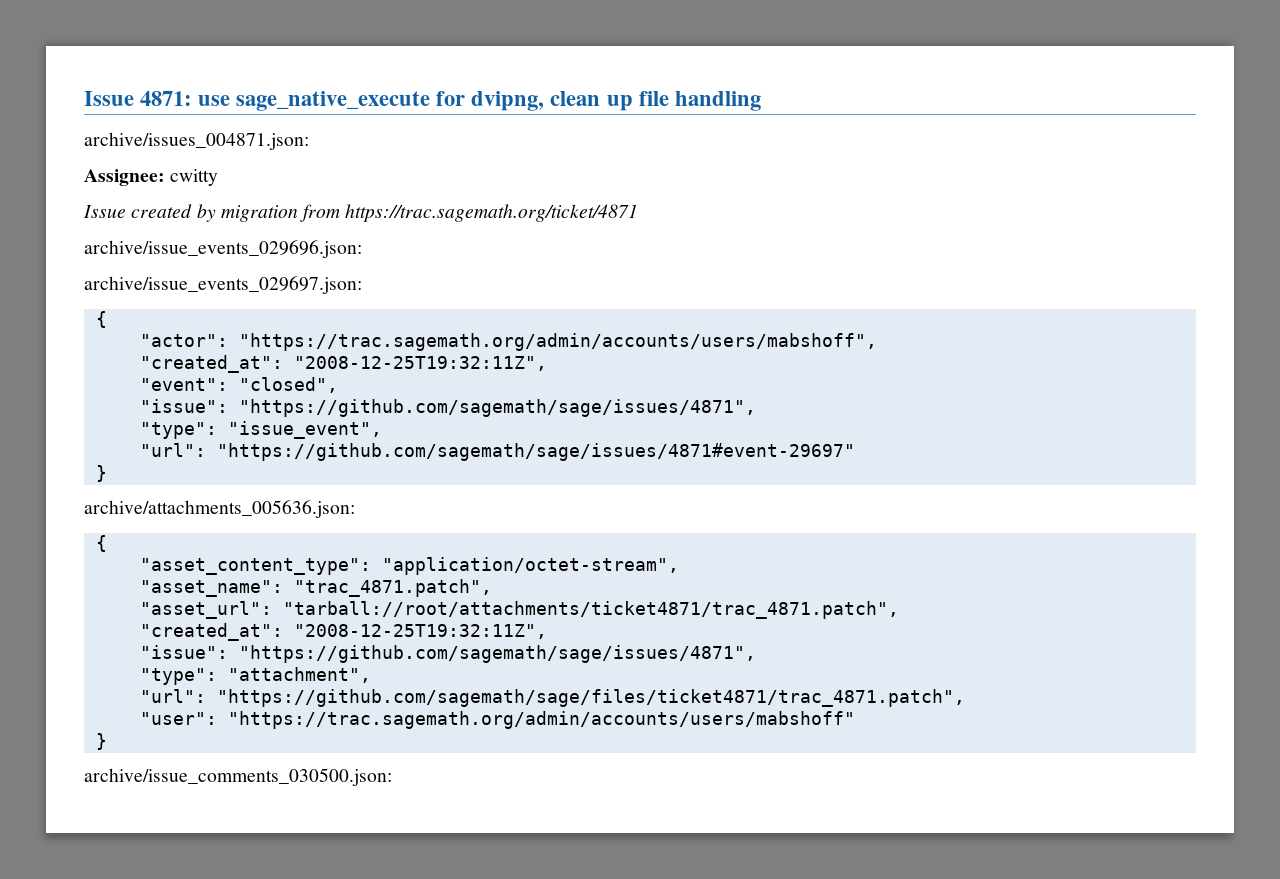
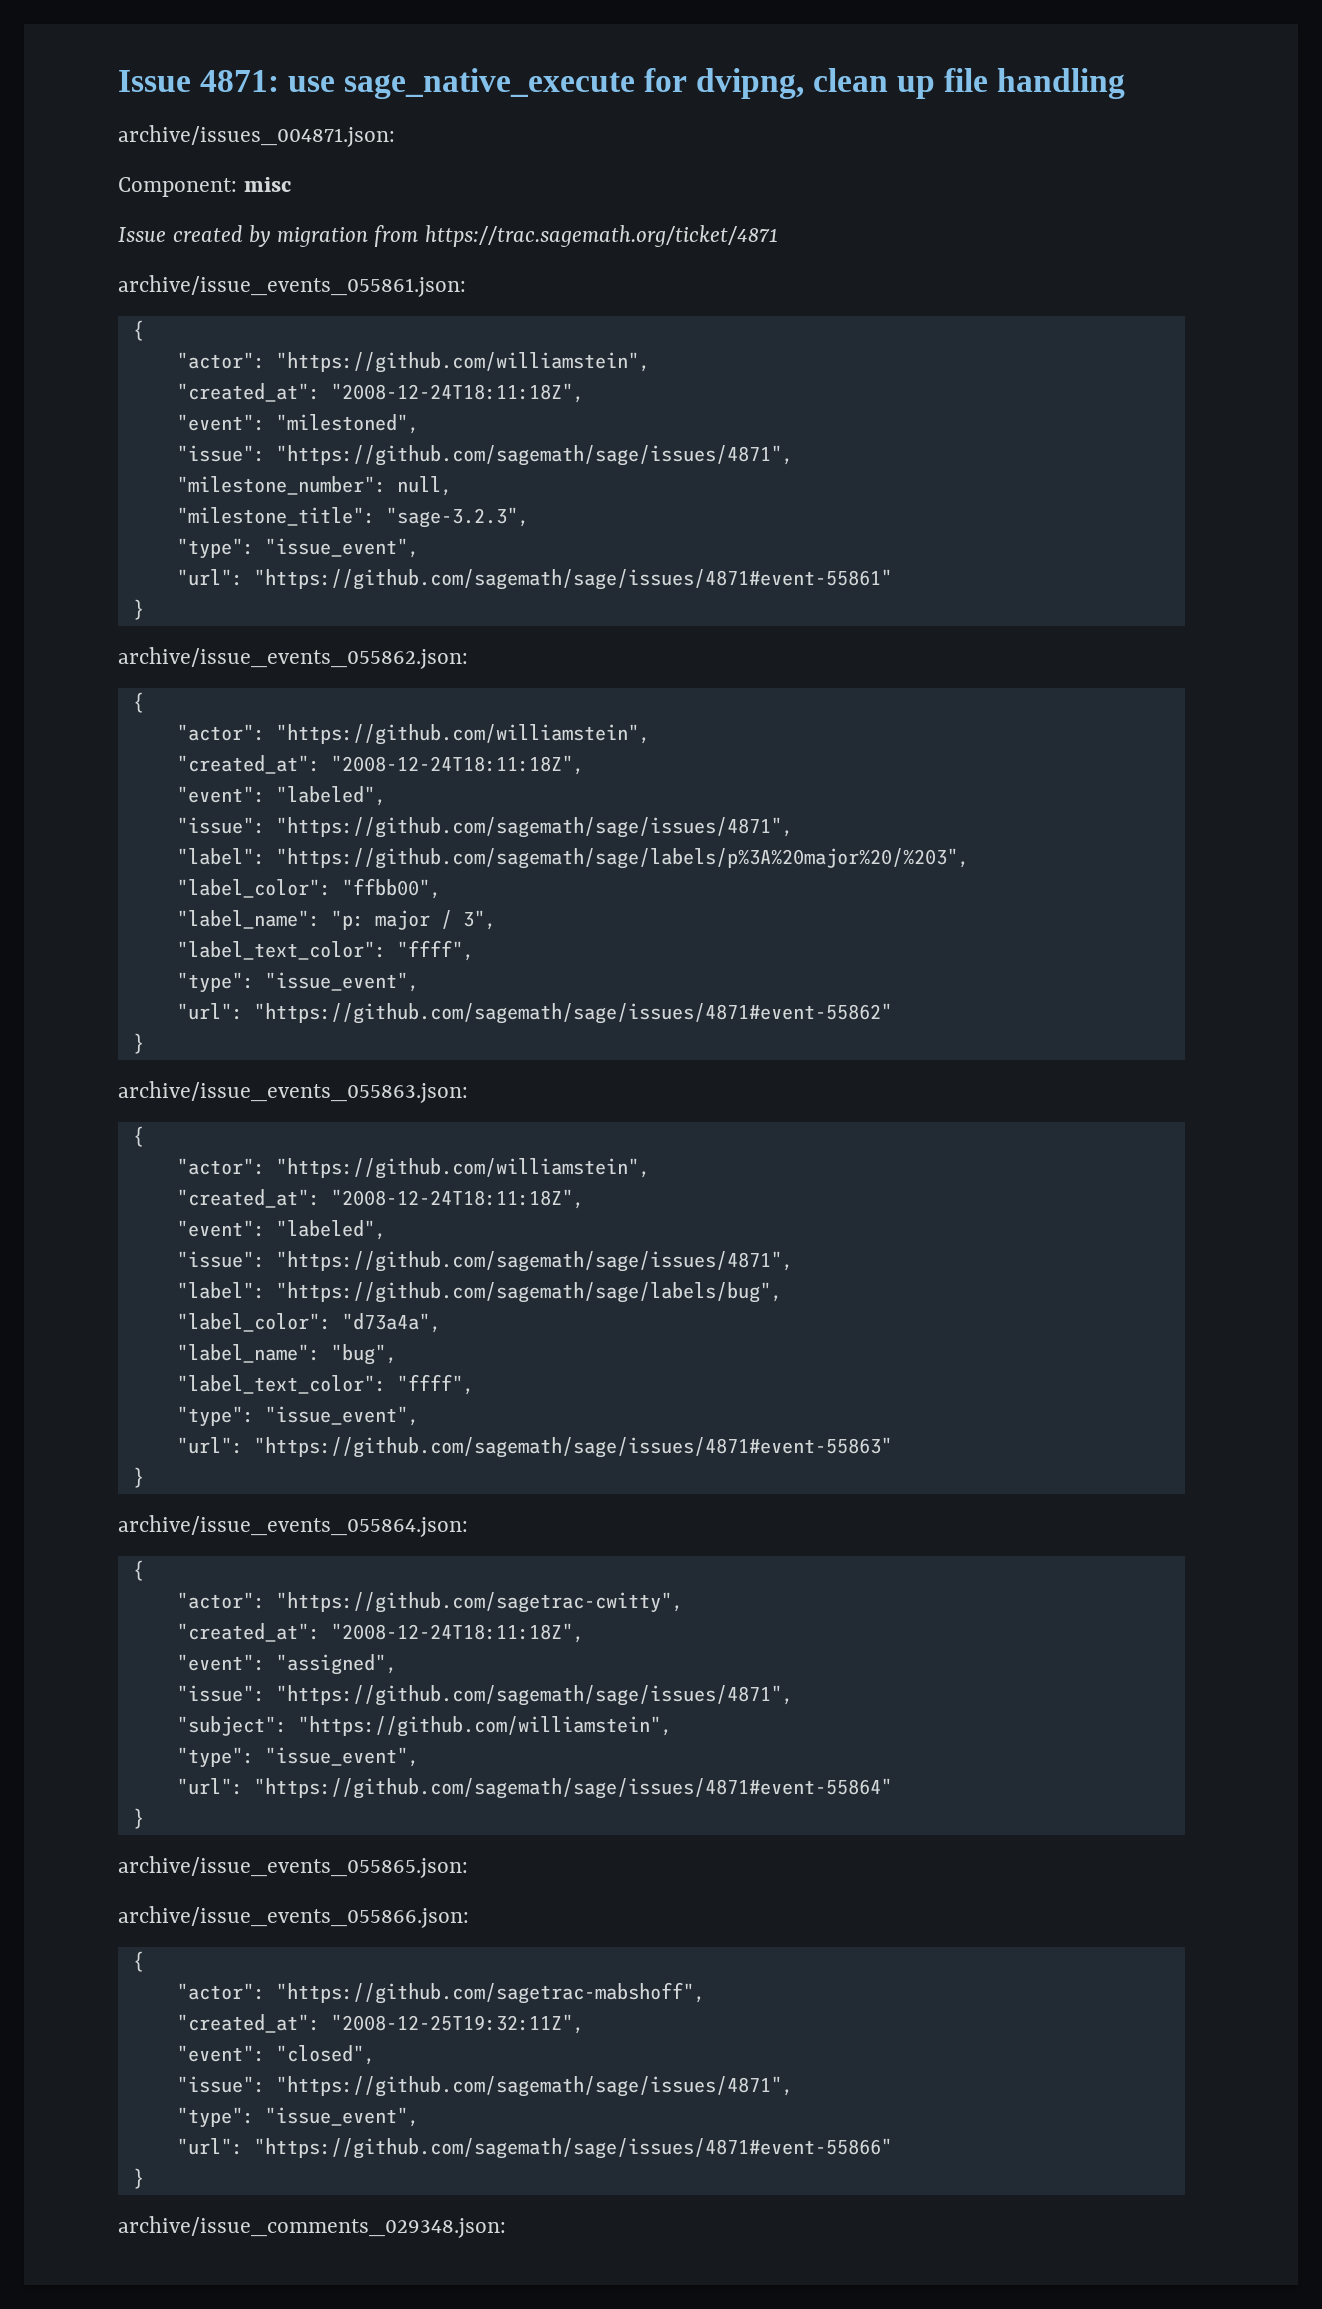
- Assignee: cwitty
+ Component: misc
- archive/issue_events_029696.json:
- archive/issue_events_029697.json:
+ archive/issue_events_055861.json:
  {
- "actor": "https://trac.sagemath.org/admin/accounts/users/mabshoff",
+ "actor": "https://github.com/williamstein",
+ "created_at": "2008-12-24T18:11:18Z",
+ "event": "milestoned",
+ "issue": "https://github.com/sagemath/sage/issues/4871",
+ "milestone_number": null,
+ "milestone_title": "sage-3.2.3",
+ "type": "issue_event",
+ "url": "https://github.com/sagemath/sage/issues/4871#event-55861"
+ }
+ archive/issue_events_055862.json:
+ {
+ "actor": "https://github.com/williamstein",
+ "created_at": "2008-12-24T18:11:18Z",
+ "event": "labeled",
+ "issue": "https://github.com/sagemath/sage/issues/4871",
+ "label": "https://github.com/sagemath/sage/labels/p%3A%20major%20/%203",
+ "label_color": "ffbb00",
+ "label_name": "p: major / 3",
+ "label_text_color": "ffff",
+ "type": "issue_event",
+ "url": "https://github.com/sagemath/sage/issues/4871#event-55862"
+ }
+ archive/issue_events_055863.json:
+ {
+ "actor": "https://github.com/williamstein",
+ "created_at": "2008-12-24T18:11:18Z",
+ "event": "labeled",
+ "issue": "https://github.com/sagemath/sage/issues/4871",
+ "label": "https://github.com/sagemath/sage/labels/bug",
+ "label_color": "d73a4a",
+ "label_name": "bug",
+ "label_text_color": "ffff",
+ "type": "issue_event",
+ "url": "https://github.com/sagemath/sage/issues/4871#event-55863"
+ }
+ archive/issue_events_055864.json:
+ {
+ "actor": "https://github.com/sagetrac-cwitty",
+ "created_at": "2008-12-24T18:11:18Z",
+ "event": "assigned",
+ "issue": "https://github.com/sagemath/sage/issues/4871",
+ "subject": "https://github.com/williamstein",
+ "type": "issue_event",
+ "url": "https://github.com/sagemath/sage/issues/4871#event-55864"
+ }
+ archive/issue_events_055865.json:
+ archive/issue_events_055866.json:
+ {
+ "actor": "https://github.com/sagetrac-mabshoff",
- "url": "https://github.com/sagemath/sage/issues/4871#event-29697"
+ "url": "https://github.com/sagemath/sage/issues/4871#event-55866"
  }
- archive/attachments_005636.json:
- {
- "asset_content_type": "application/octet-stream",
- "asset_name": "trac_4871.patch",
- "asset_url": "tarball://root/attachments/ticket4871/trac_4871.patch",
- "created_at": "2008-12-25T19:32:11Z",
- "issue": "https://github.com/sagemath/sage/issues/4871",
- "type": "attachment",
- "url": "https://github.com/sagemath/sage/files/ticket4871/trac_4871.patch",
- "user": "https://trac.sagemath.org/admin/accounts/users/mabshoff"
- }
- archive/issue_comments_030500.json:
+ archive/issue_comments_029348.json:

